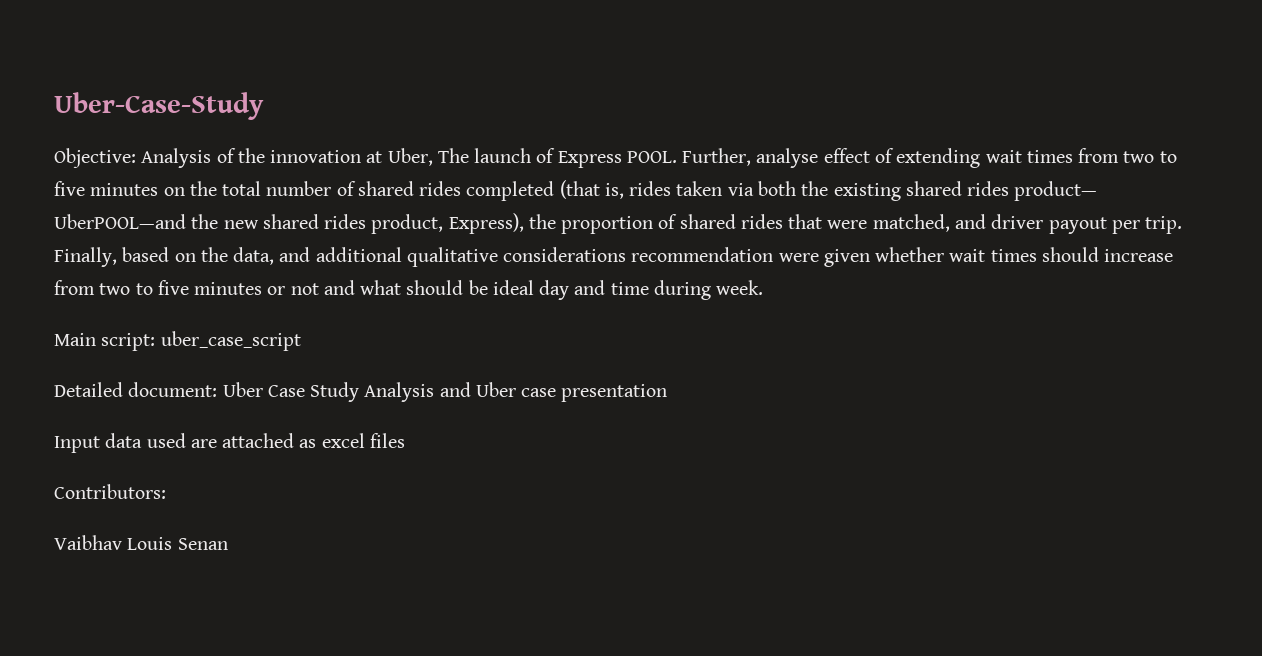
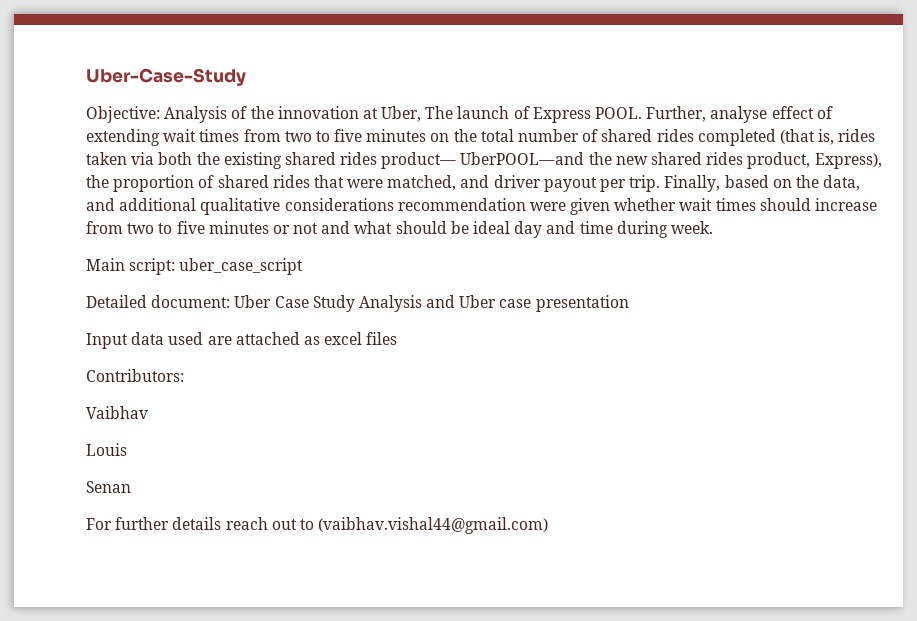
- Vaibhav Louis Senan
+ Vaibhav
+ Louis
+ Senan
+ For further details reach out to (vaibhav.vishal44@gmail.com)

